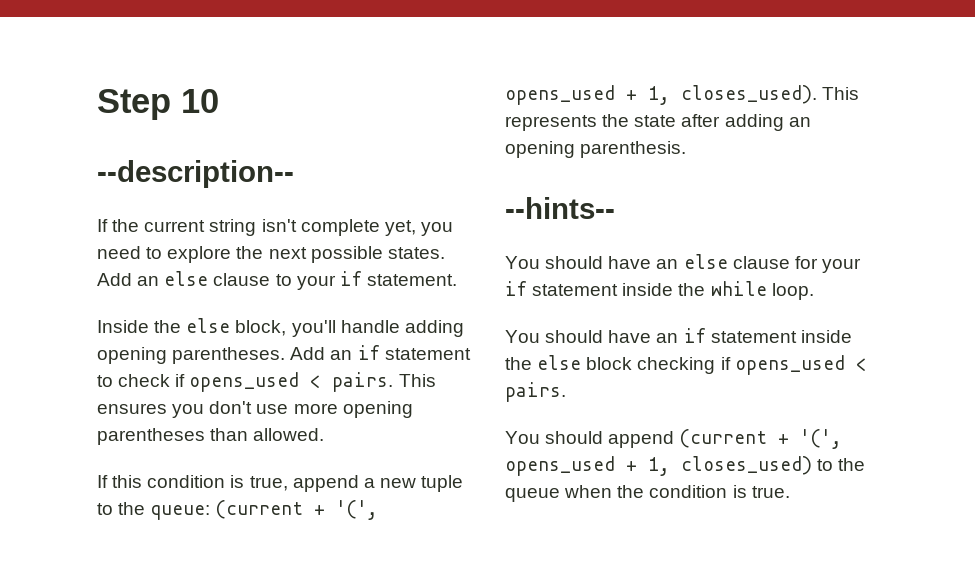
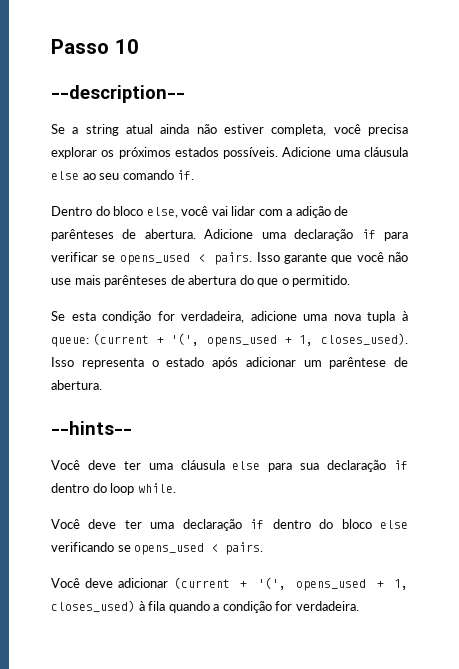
- Step 10
+ Passo 10
- If the current string isn't complete yet, you need to explore the next possible states. Add an else clause to your if statement.
- Inside the else block, you'll handle adding opening parentheses. Add an if statement to check if opens_used < pairs. This ensures you don't use more opening parentheses than allowed.
- If this condition is true, append a new tuple to the queue: (current + '(', opens_used + 1, closes_used).
+ Se a string atual ainda não estiver completa, você precisa explorar os próximos estados possíveis. Adicione uma cláusula else ao seu comando if.
+ Dentro do bloco else, você vai lidar com a adição de parênteses de abertura. Adicione uma declaração if para verificar se opens_used < pairs. Isso garante que você não use mais parênteses de abertura do que o permitido.
+ Se esta condição for verdadeira, adicione uma nova tupla à queue: (current + '(', opens_used + 1, closes_used).
- This represents the state after adding an opening parenthesis.
+ Isso representa o estado após adicionar um parêntese de abertura.
  --hints--
- You should have an else clause for your if statement inside the while loop.
- You should have an if statement inside the else block checking if opens_used < pairs.
+ Você deve ter uma cláusula else para sua declaração if dentro do loop while.
+ Você deve ter uma declaração if dentro do bloco else verificando se opens_used < pairs.
- You should append (current + '(', opens_used + 1, closes_used) to the queue when the condition is true.
+ Você deve adicionar (current + '(', opens_used + 1, closes_used) à fila quando a condição for verdadeira.

